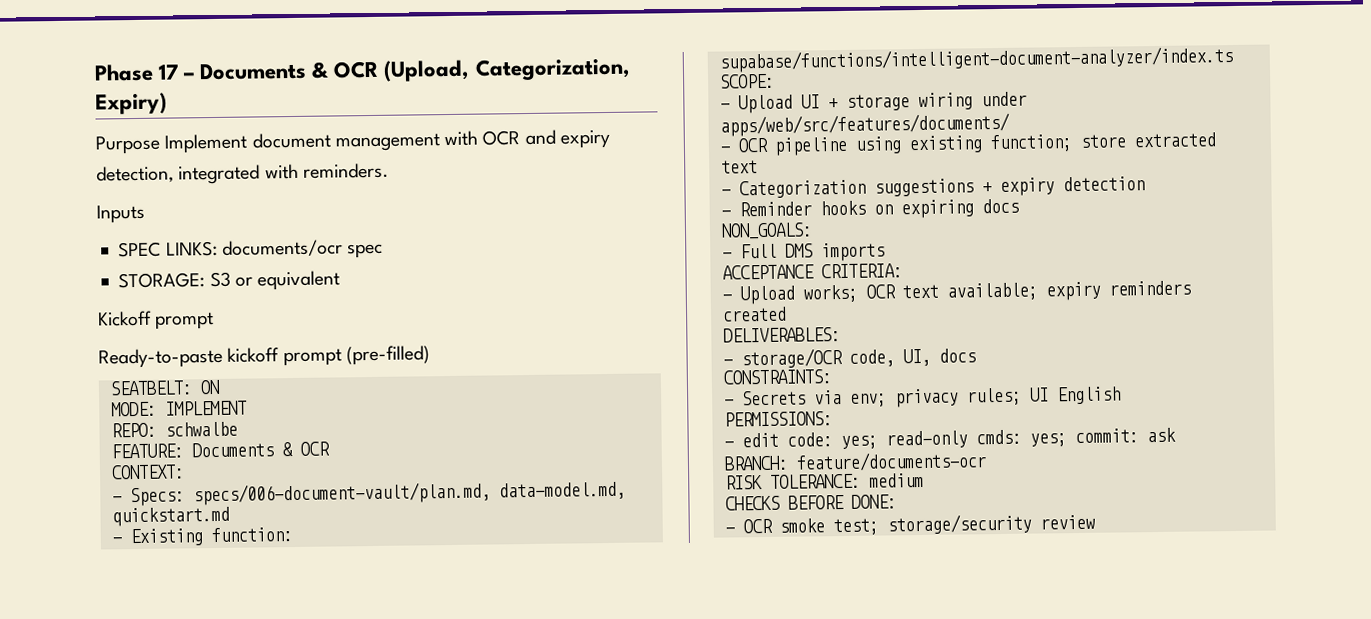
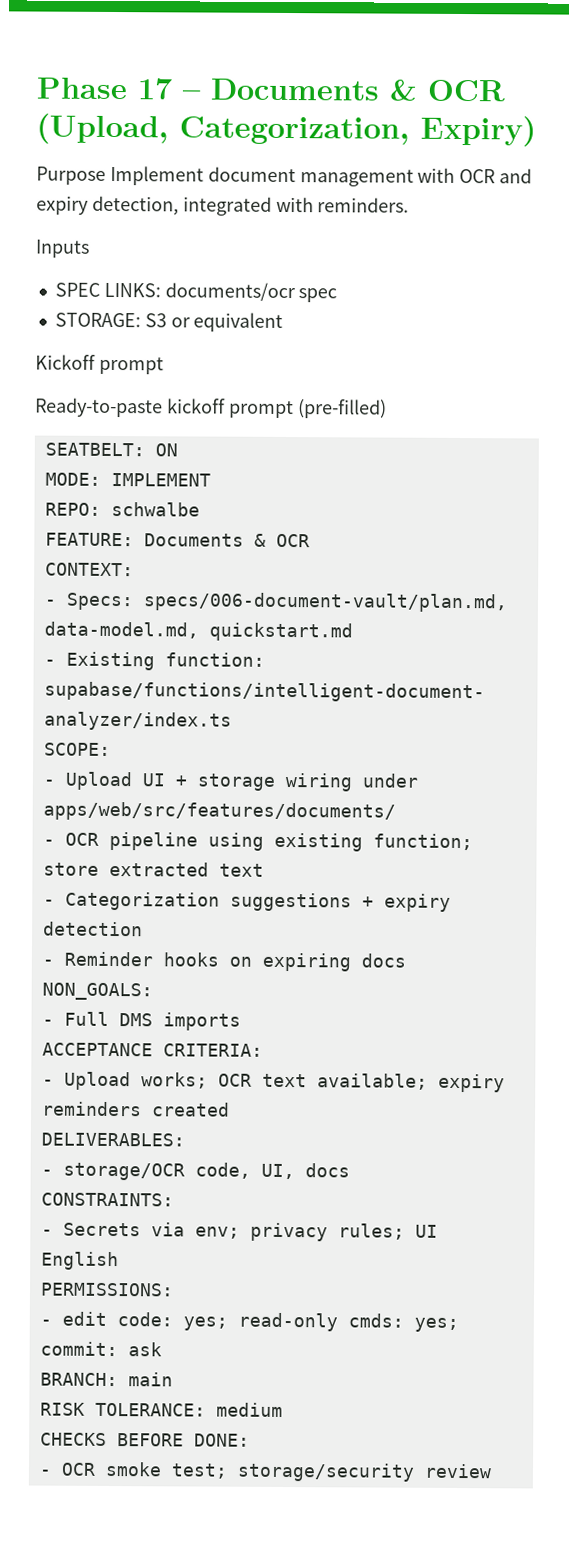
- BRANCH: feature/documents-ocr
+ BRANCH: main

